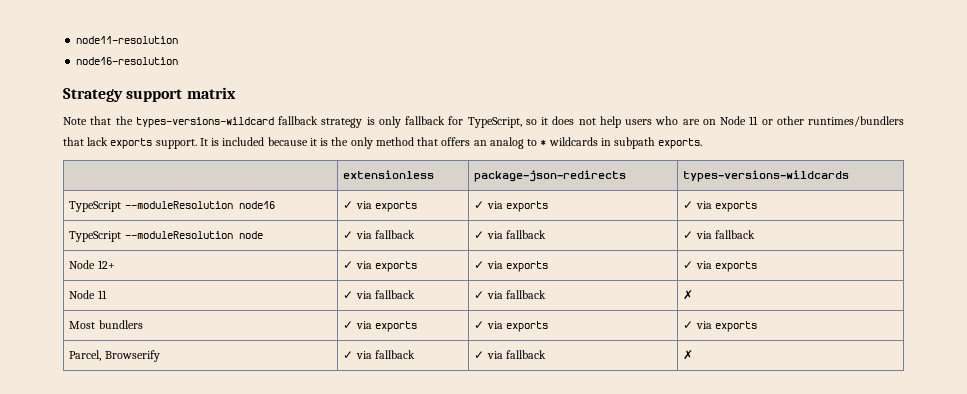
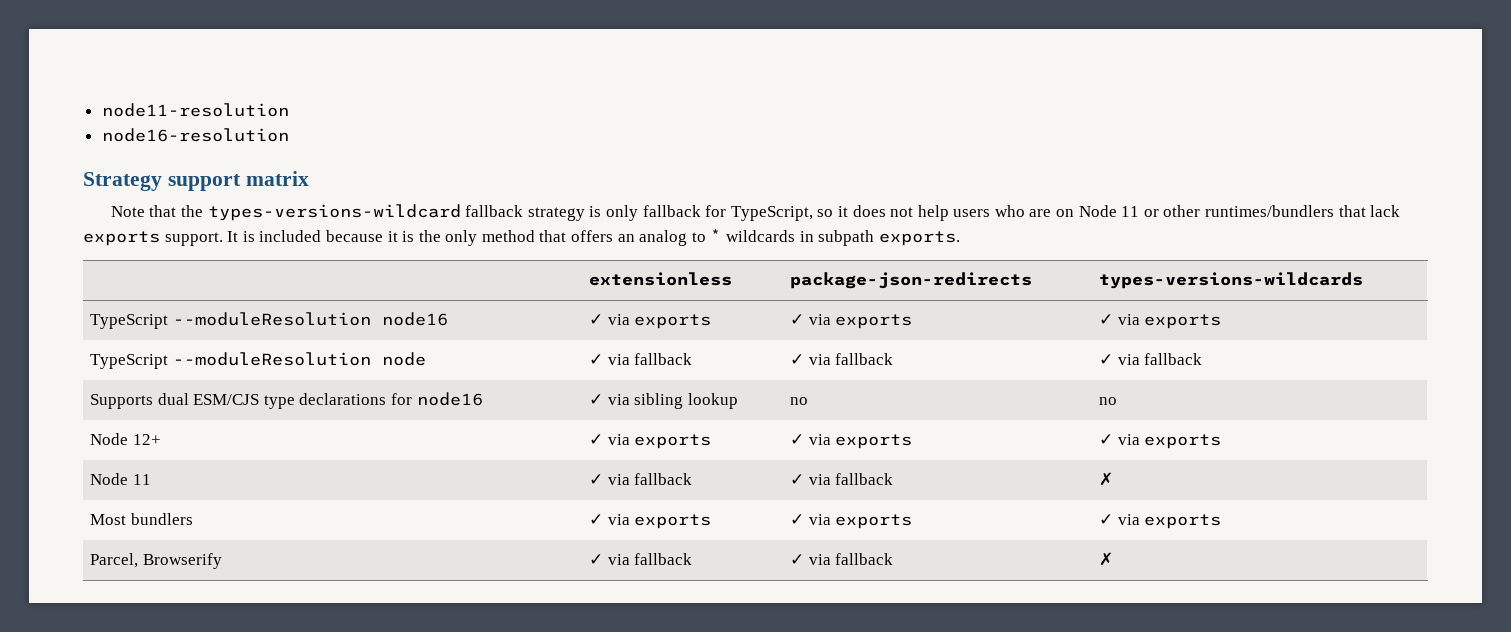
+ Supports dual ESM/CJS type declarations for node16 | ✓ via sibling lookup | no | no

